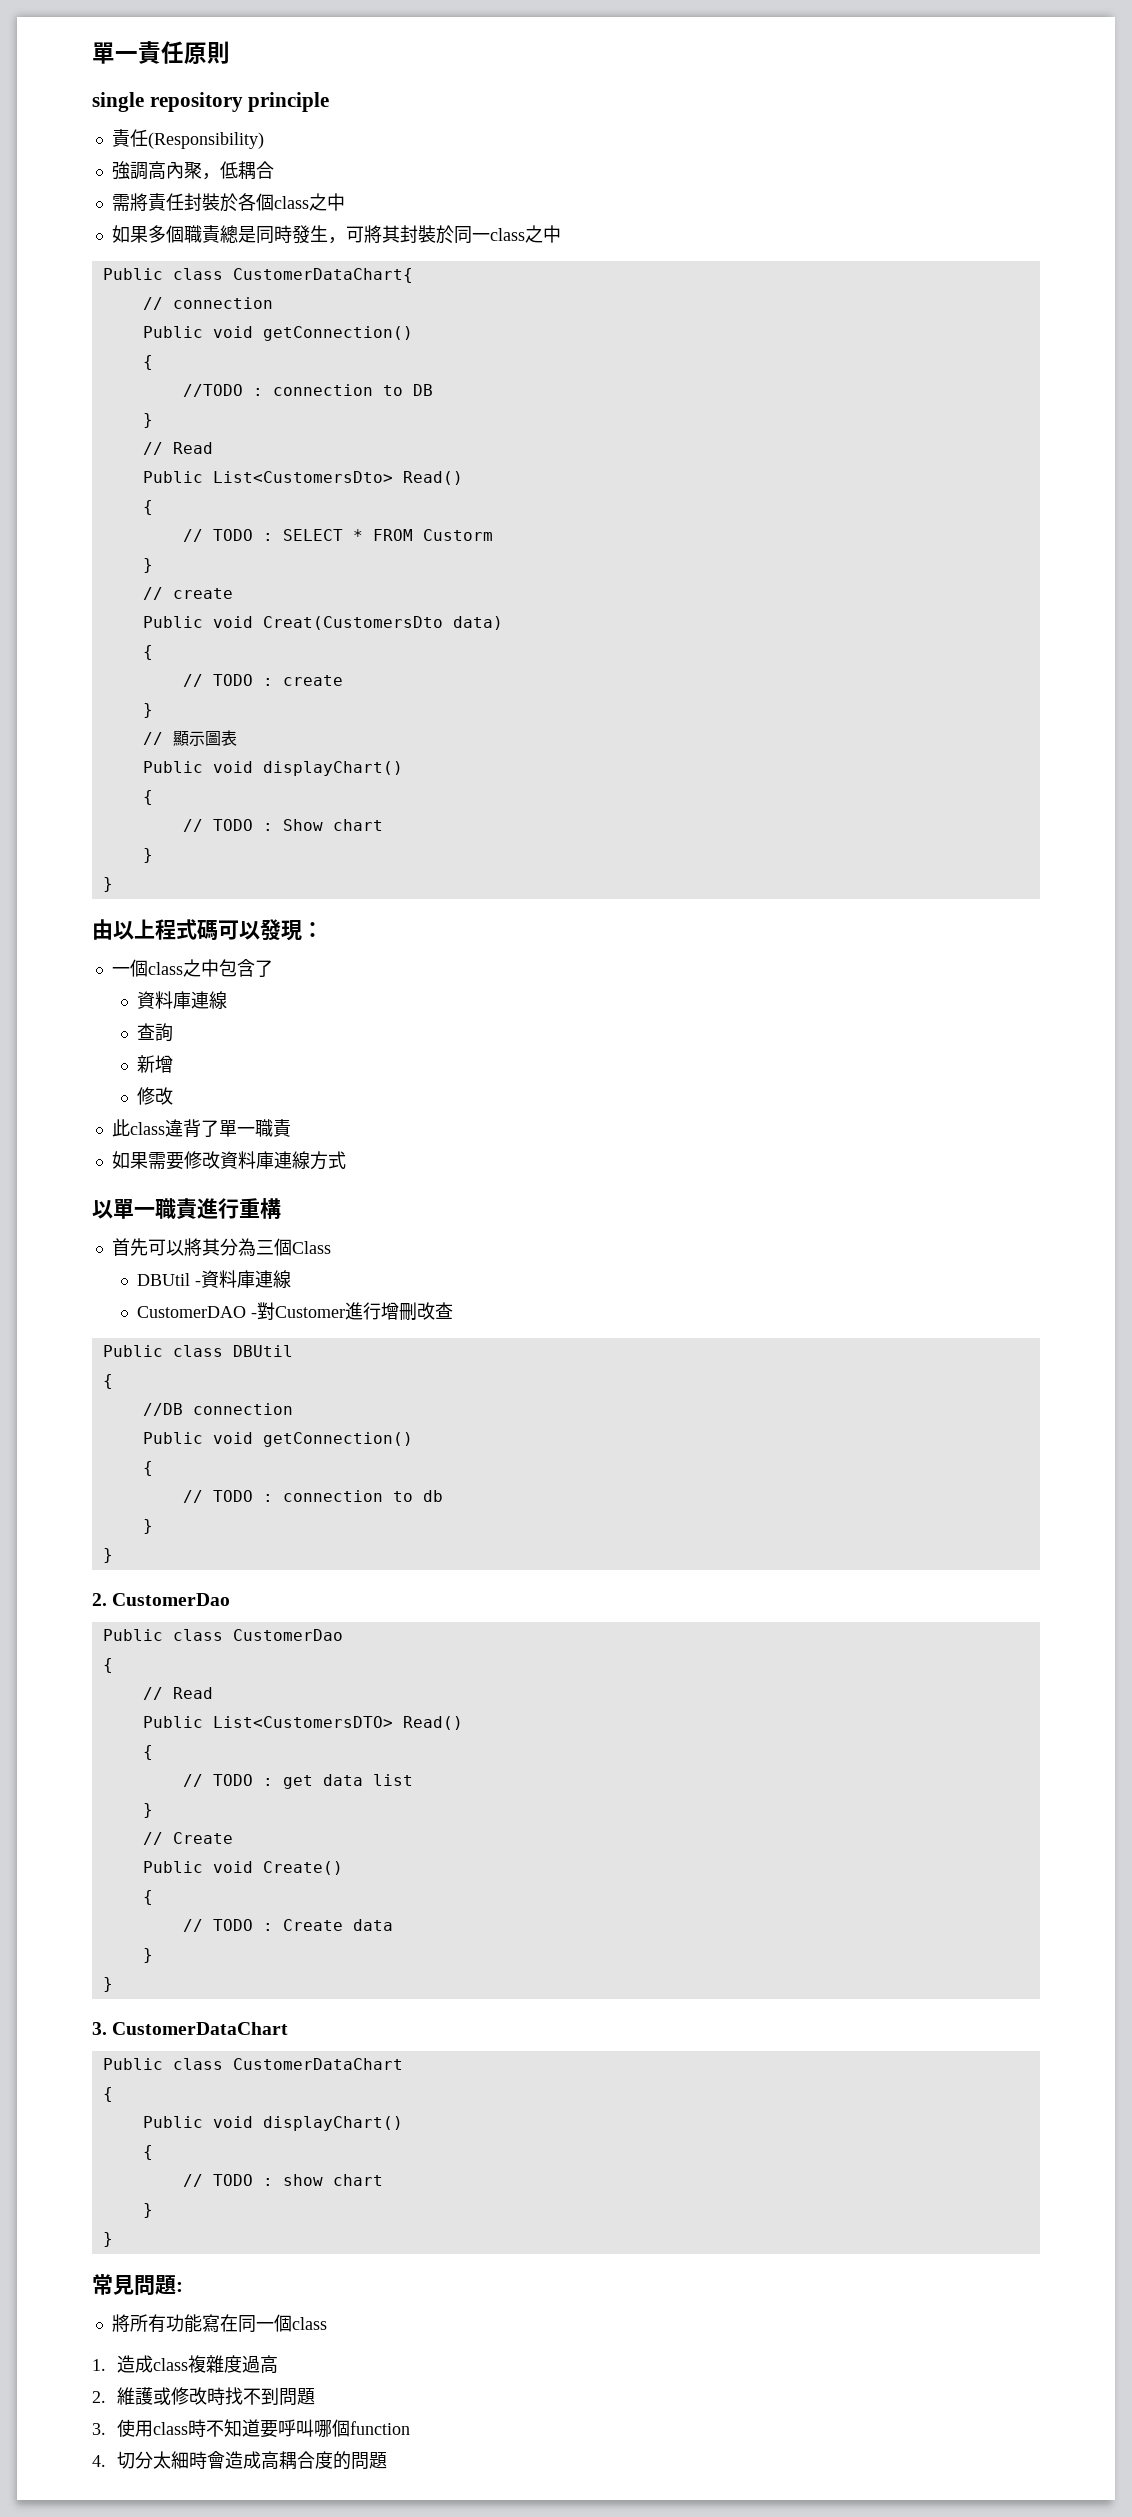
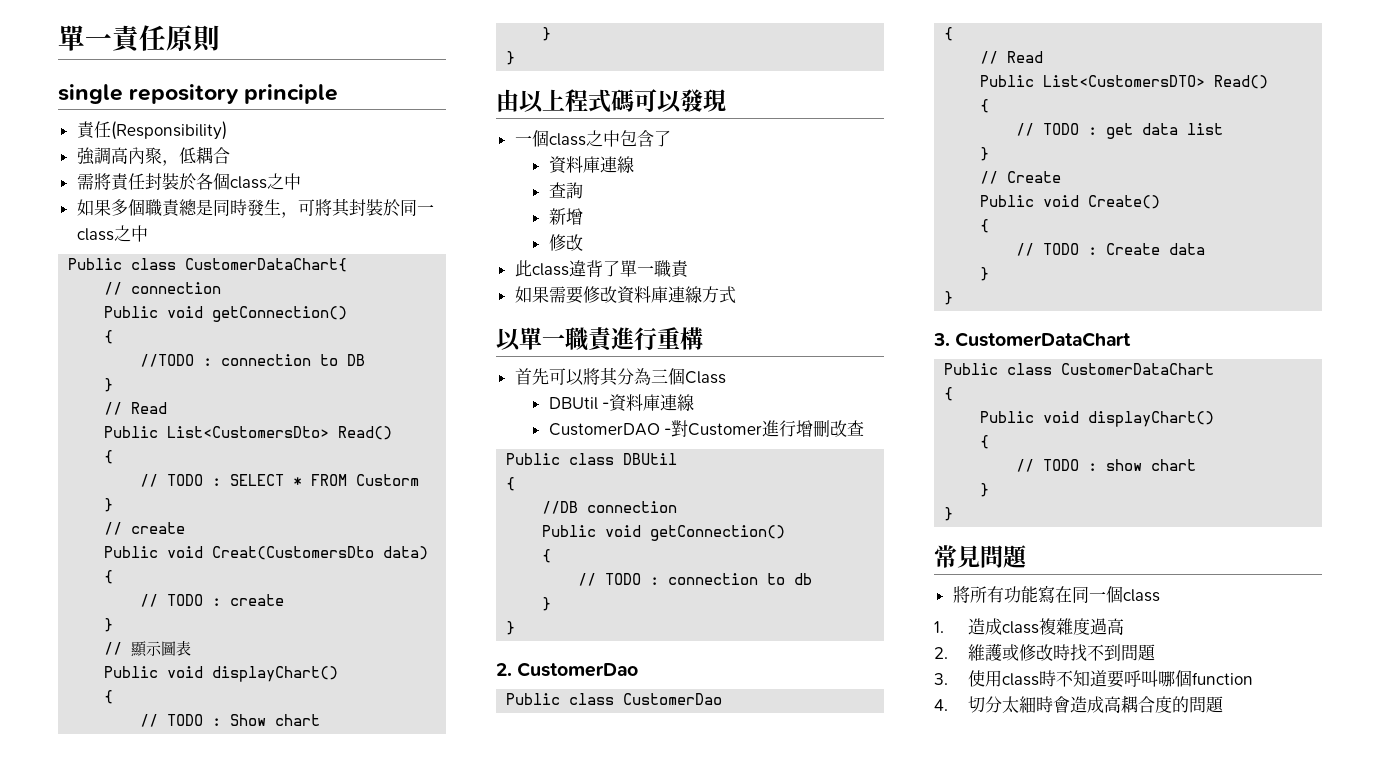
- 由以上程式碼可以發現：
+ 由以上程式碼可以發現
- 常見問題:
+ 常見問題

